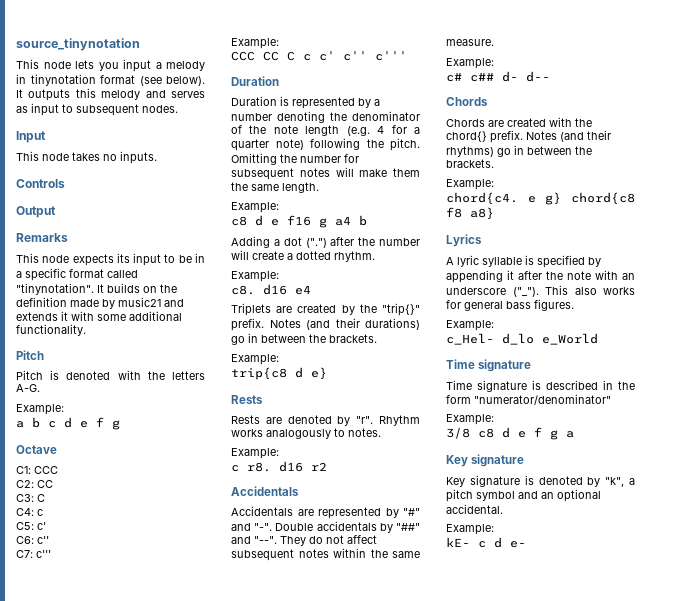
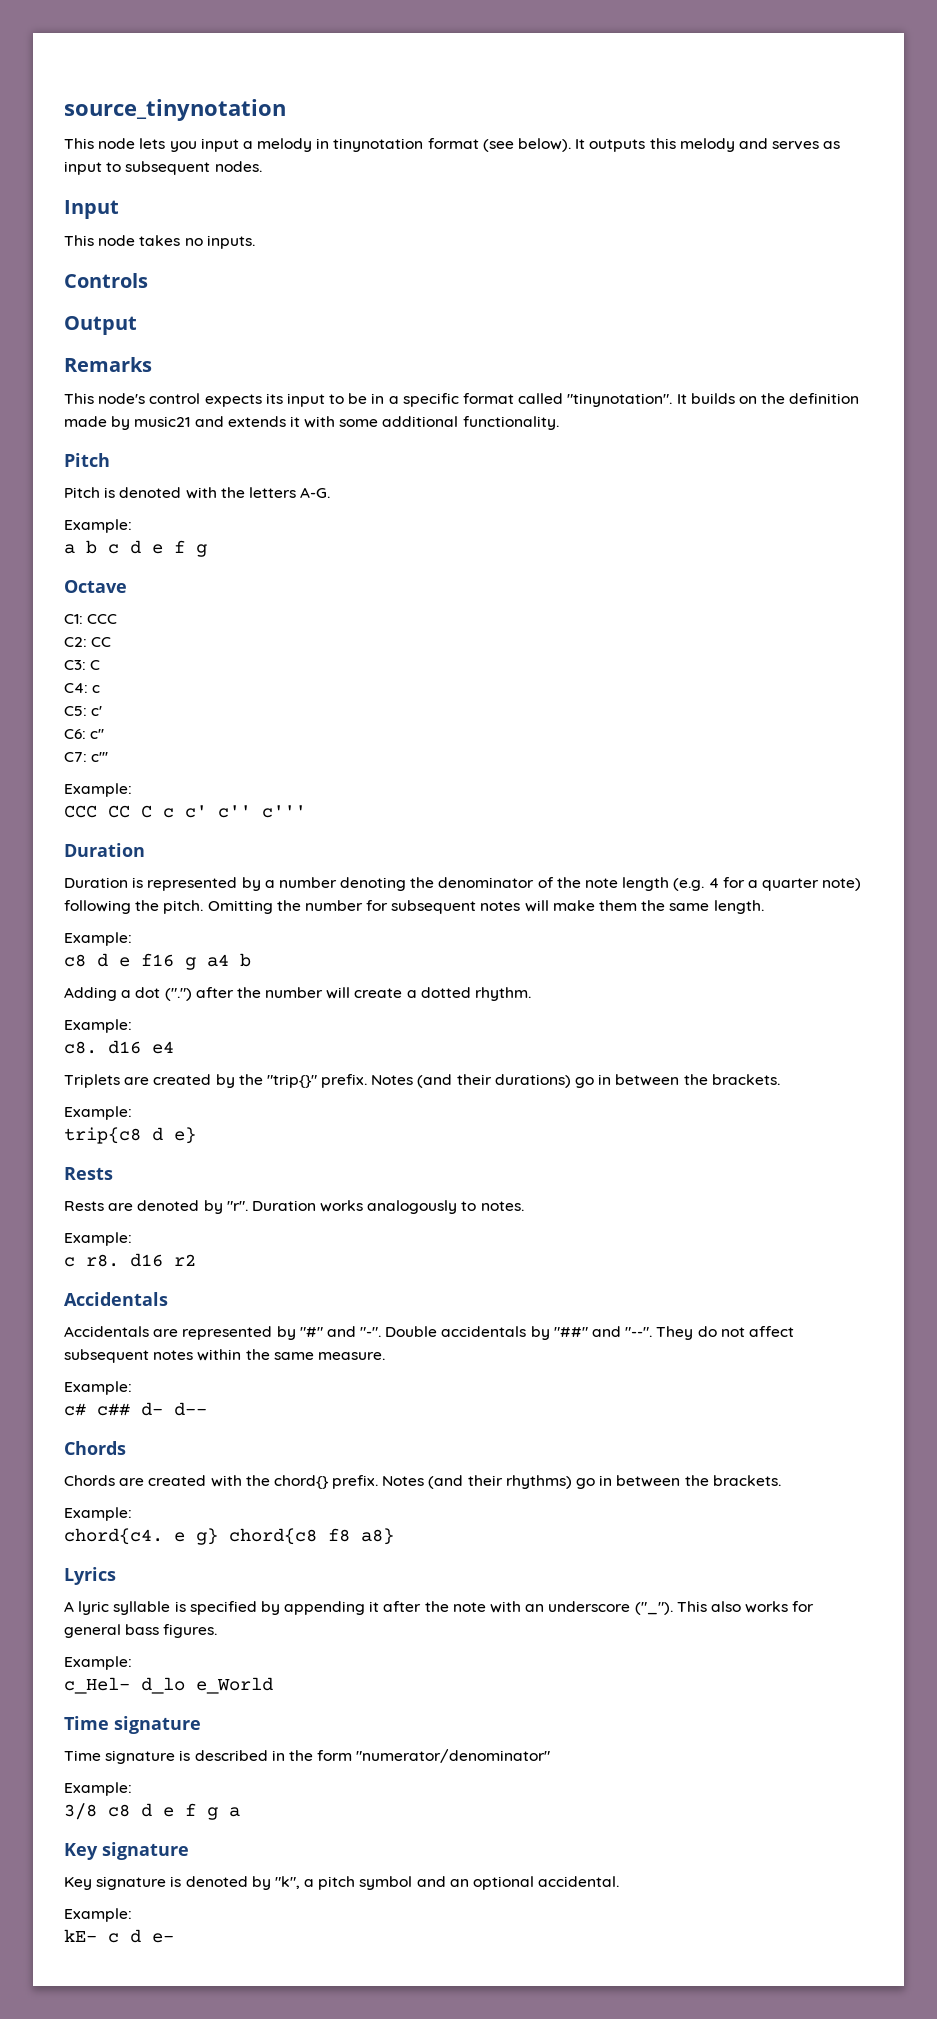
- This node expects its input to be in a specific format called "tinynotation".
+ This node's control expects its input to be in a specific format called "tinynotation".
- Rhythm works analogously to notes.
+ Duration works analogously to notes.

